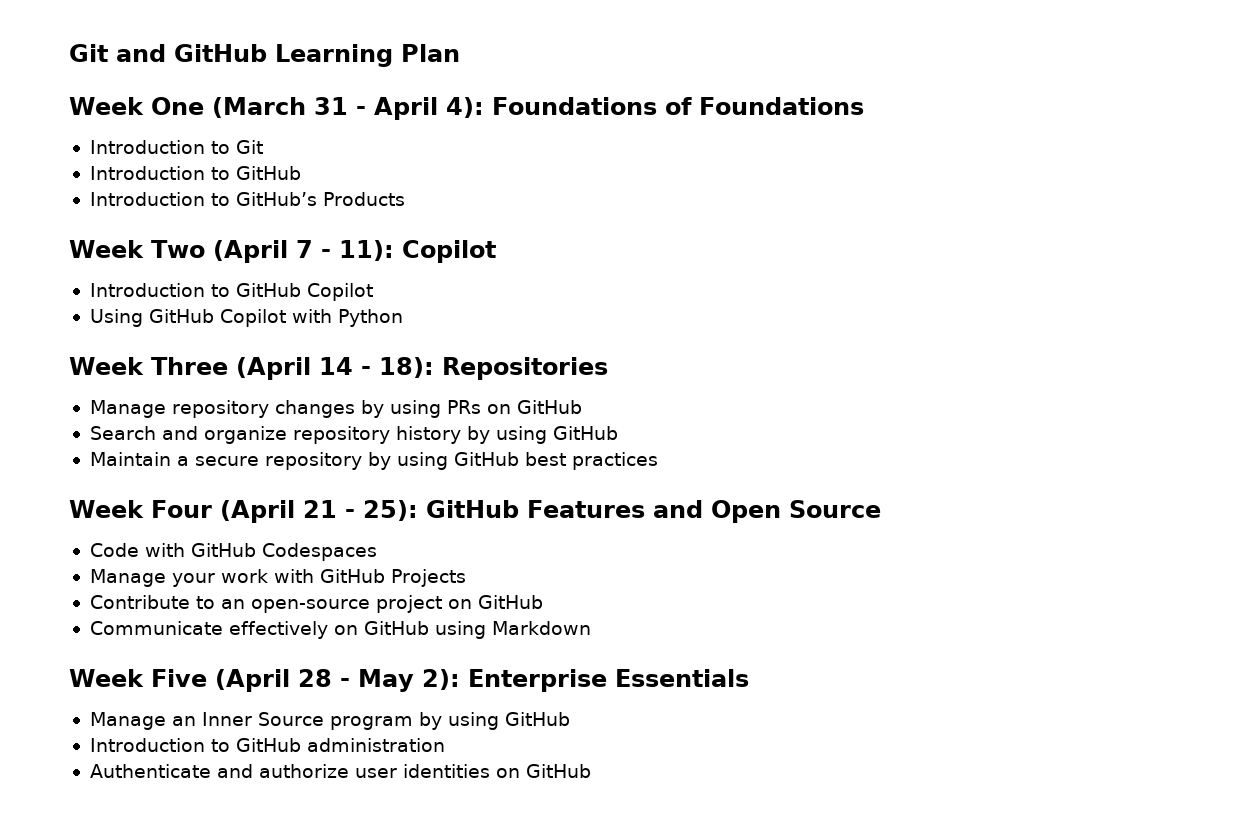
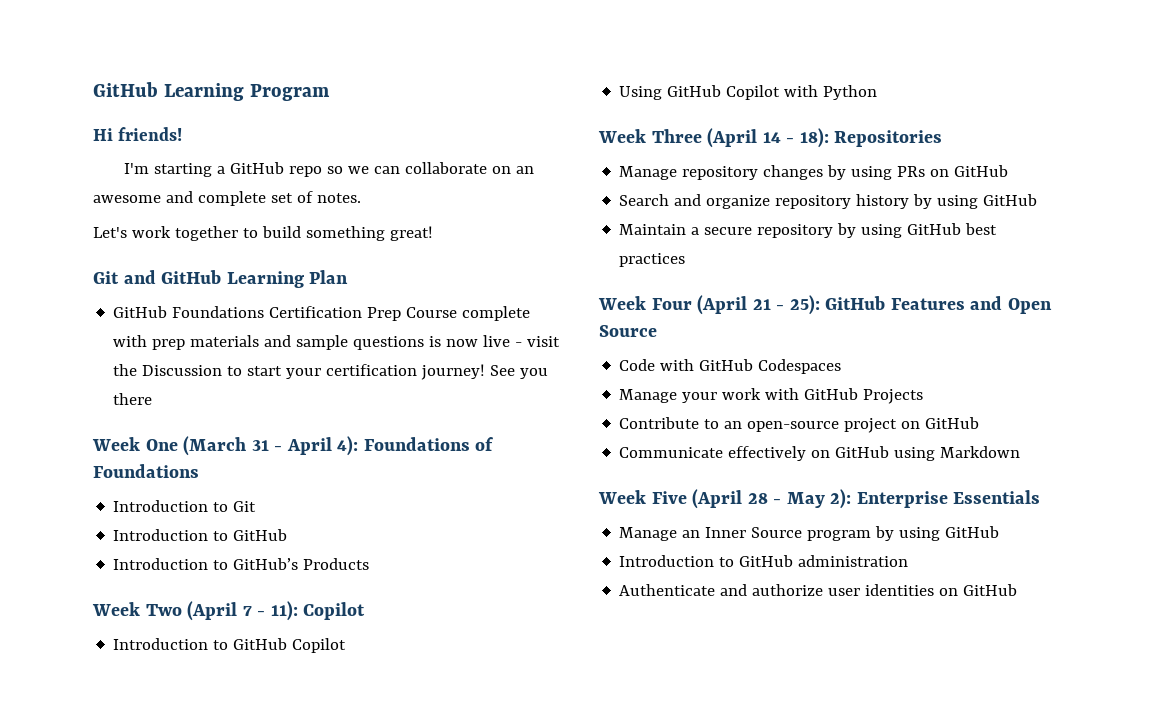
+ GitHub Learning Program
+ Hi friends!
+ I'm starting a GitHub repo so we can collaborate on an awesome and complete set of notes.
+ Let's work together to build something great!
+ GitHub Foundations Certification Prep Course complete with prep materials and sample questions is now live - visit the Discussion to start your certification journey! See you there

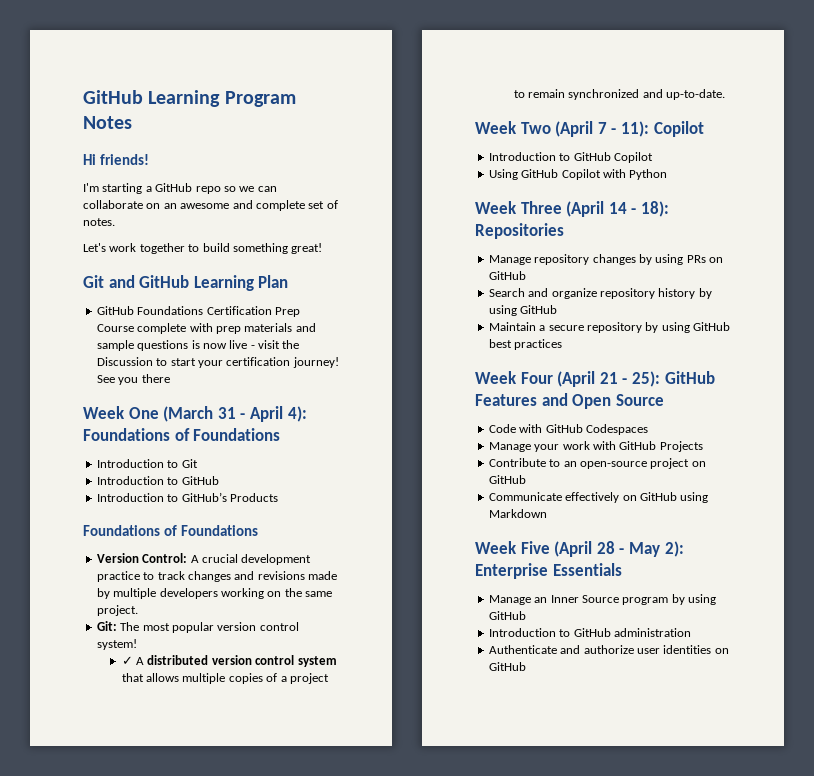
- GitHub Learning Program
+ GitHub Learning Program Notes
  Introduction to GitHub’s Products
+ Foundations of Foundations
+ Version Control: A crucial development practice to track changes and revisions made by multiple developers working on the same project.
+ Git: The most popular version control system!
+ ✓ A distributed version control system that allows multiple copies of a project to remain synchronized and up-to-date.

